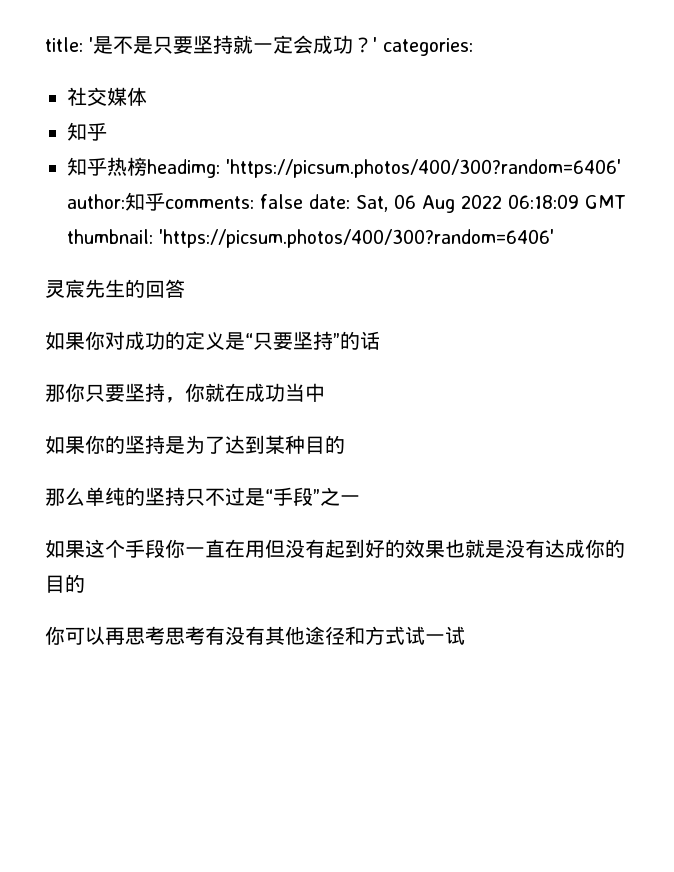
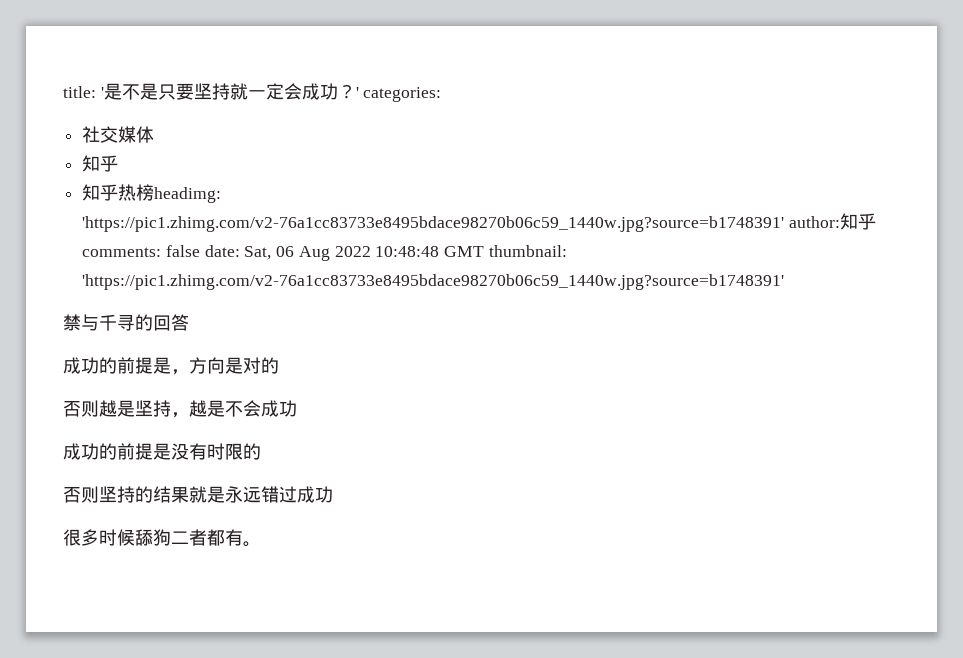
- 知乎热榜headimg: 'https://picsum.photos/400/300?random=6406' author:知乎comments: false date: Sat, 06 Aug 2022 06:18:09 GMT thumbnail: 'https://picsum.photos/400/300?random=6406'
- 灵宸先生的回答
+ 知乎热榜headimg: 'https://pic1.zhimg.com/v2-76a1cc83733e8495bdace98270b06c59_1440w.jpg?source=b1748391' author:知乎comments: false date: Sat, 06 Aug 2022 10:48:48 GMT thumbnail: 'https://pic1.zhimg.com/v2-76a1cc83733e8495bdace98270b06c59_1440w.jpg?source=b1748391'
+ 禁与千寻的回答
- 如果你对成功的定义是“只要坚持”的话
- 那你只要坚持，你就在成功当中
- 如果你的坚持是为了达到某种目的
- 那么单纯的坚持只不过是“手段”之一
- 如果这个手段你一直在用但没有起到好的效果也就是没有达成你的目的
- 你可以再思考思考有没有其他途径和方式试一试
+ 成功的前提是，方向是对的
+ 否则越是坚持，越是不会成功
+ 成功的前提是没有时限的
+ 否则坚持的结果就是永远错过成功
+ 很多时候舔狗二者都有。

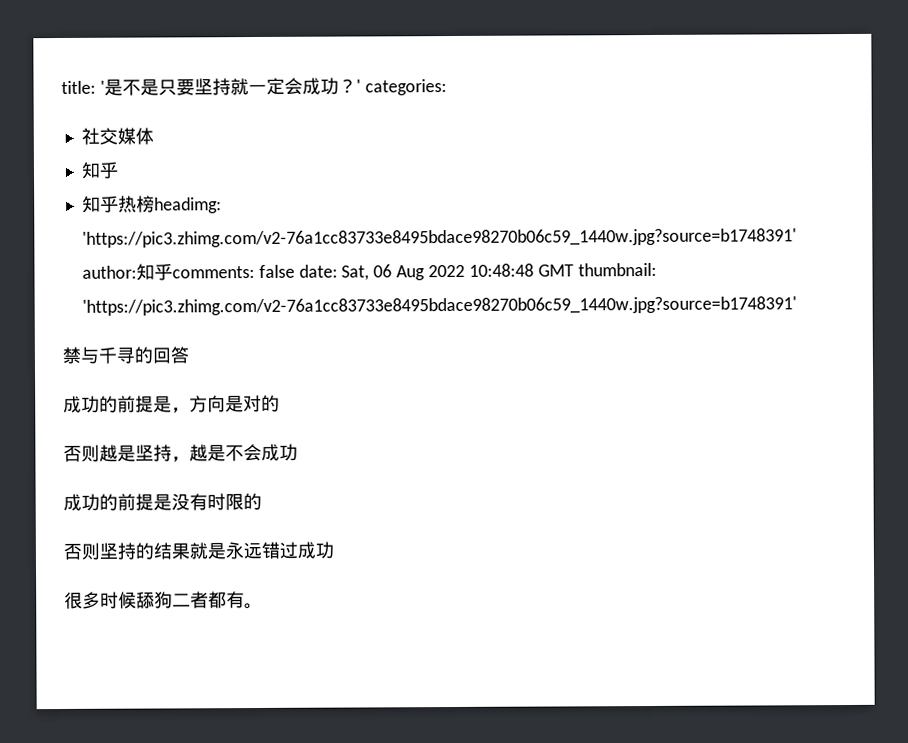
- 知乎热榜headimg: 'https://pic1.zhimg.com/v2-76a1cc83733e8495bdace98270b06c59_1440w.jpg?source=b1748391' author:知乎comments: false date: Sat, 06 Aug 2022 10:48:48 GMT thumbnail: 'https://pic1.zhimg.com/v2-76a1cc83733e8495bdace98270b06c59_1440w.jpg?source=b1748391'
+ 知乎热榜headimg: 'https://pic3.zhimg.com/v2-76a1cc83733e8495bdace98270b06c59_1440w.jpg?source=b1748391' author:知乎comments: false date: Sat, 06 Aug 2022 10:48:48 GMT thumbnail: 'https://pic3.zhimg.com/v2-76a1cc83733e8495bdace98270b06c59_1440w.jpg?source=b1748391'

